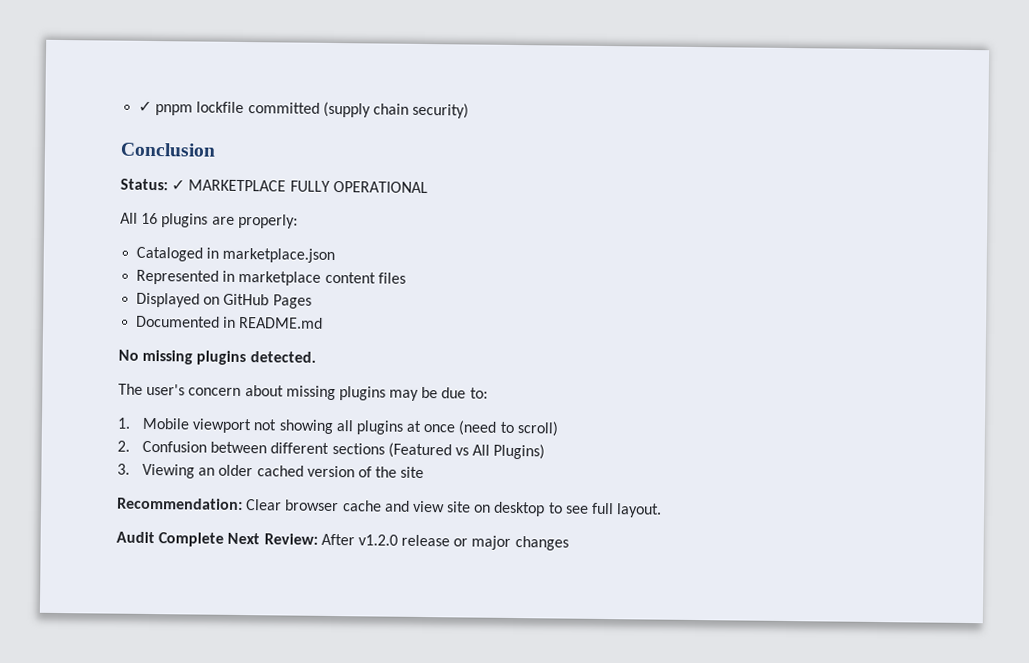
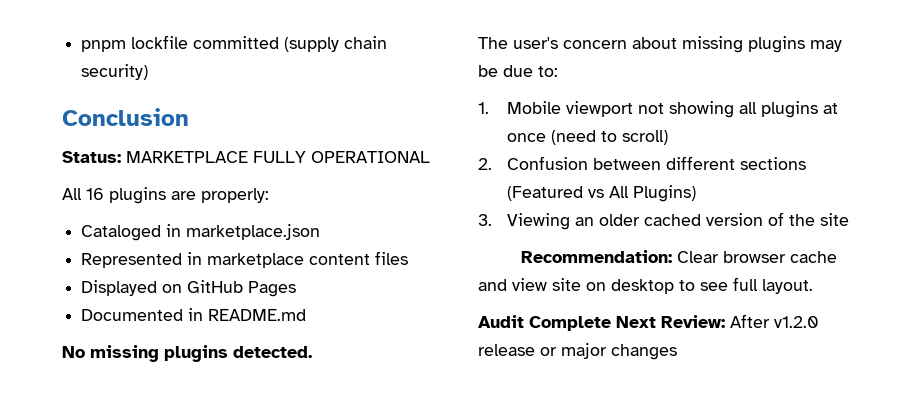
- ✓ pnpm lockfile committed (supply chain security)
+ pnpm lockfile committed (supply chain security)
- Status: ✓ MARKETPLACE FULLY OPERATIONAL
+ Status: MARKETPLACE FULLY OPERATIONAL

